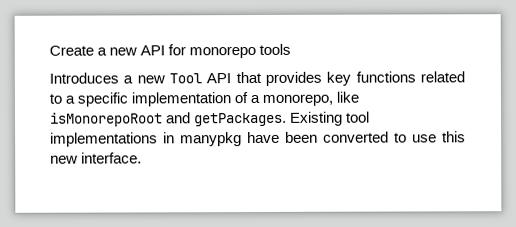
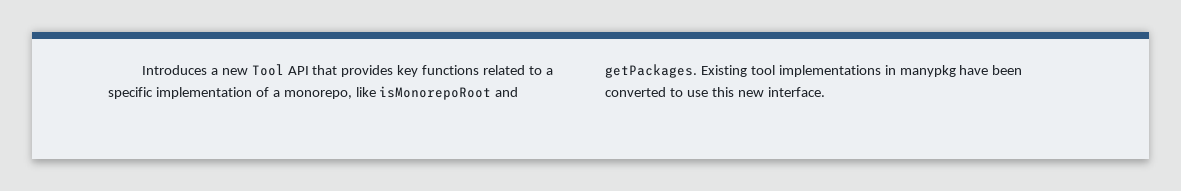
- Create a new API for monorepo tools

